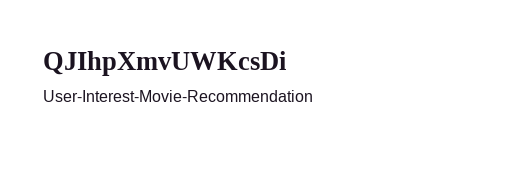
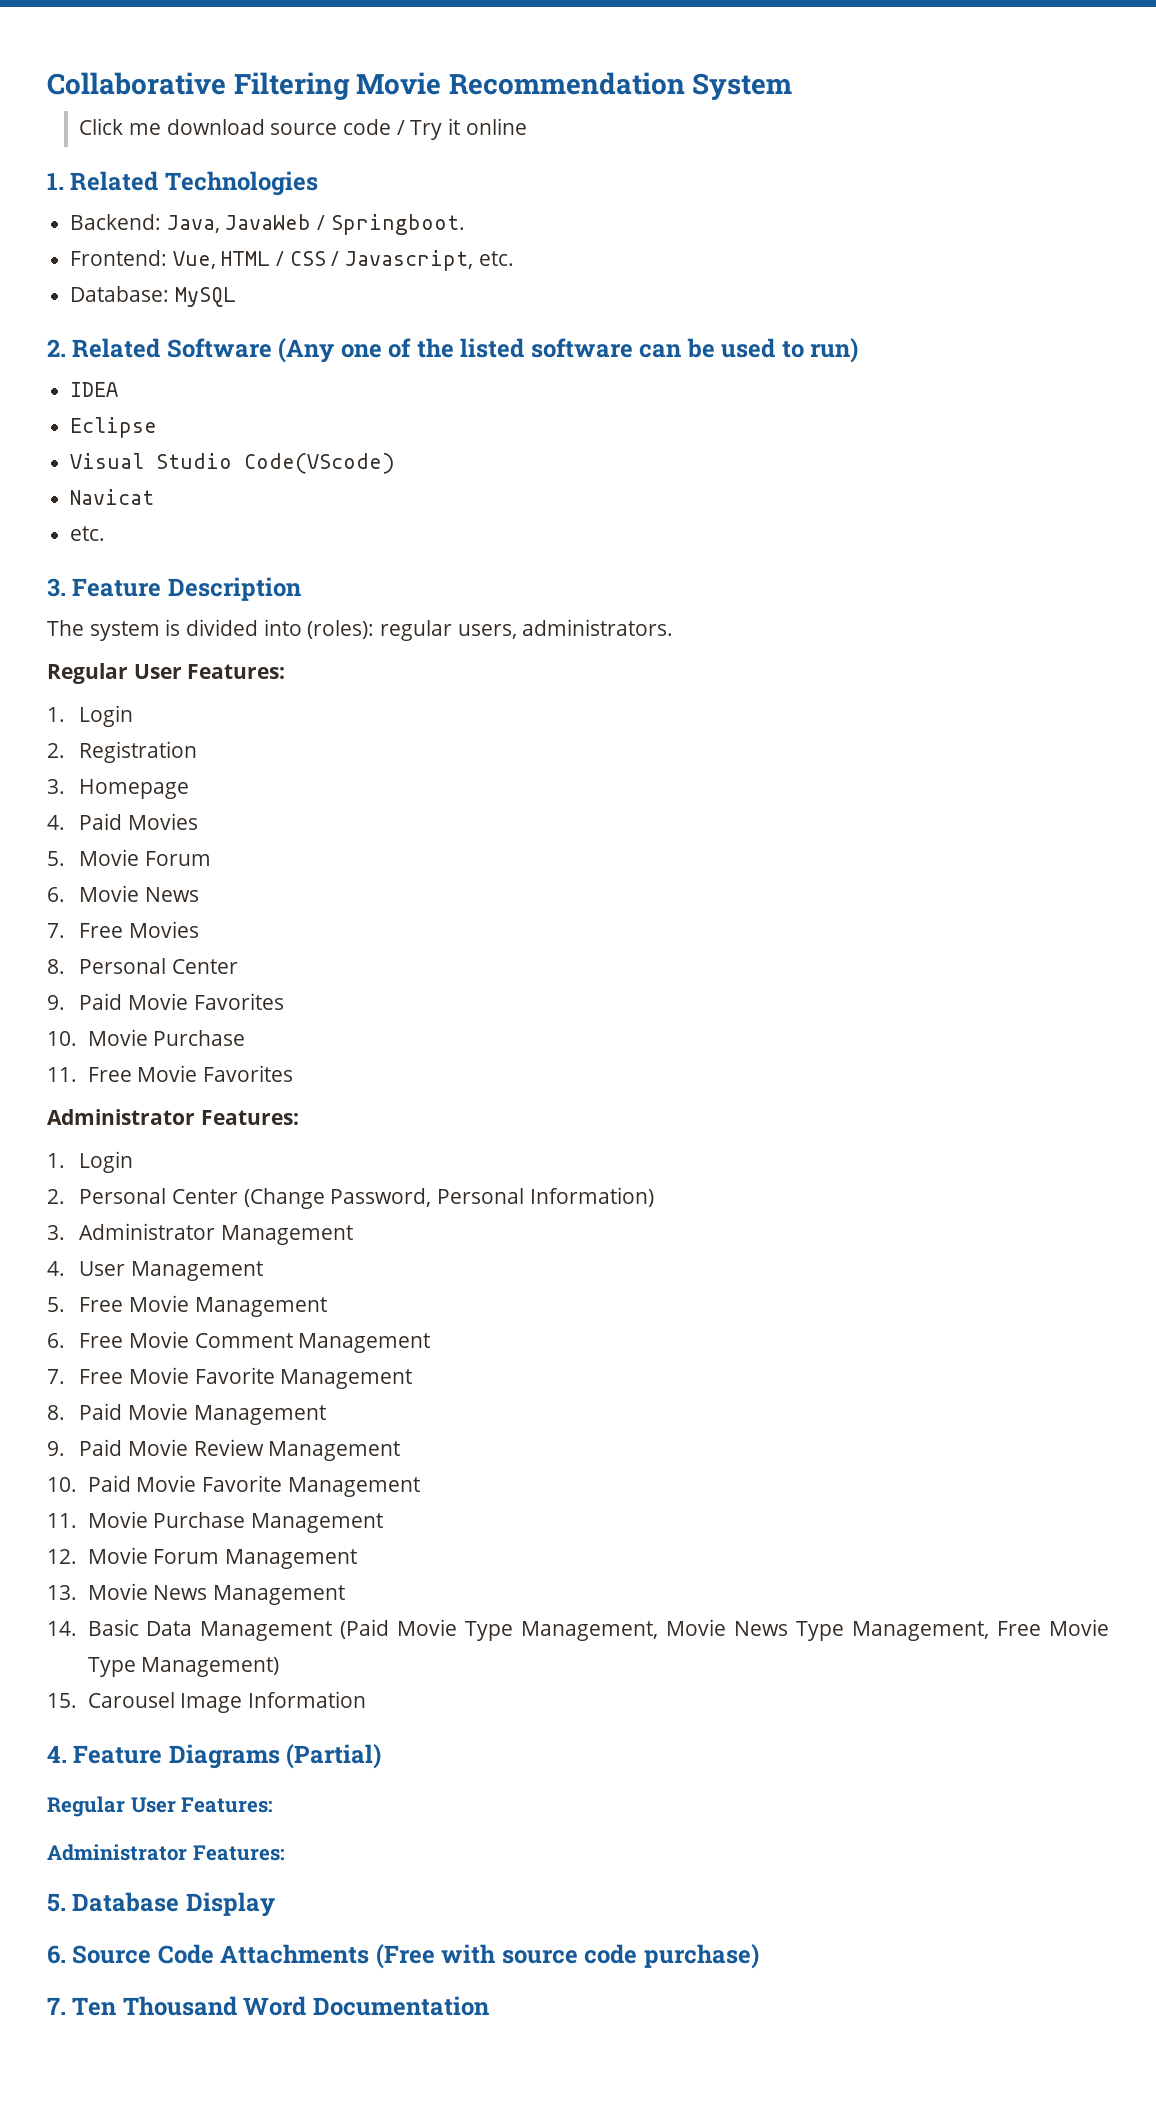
- QJIhpXmvUWKcsDi
- User-Interest-Movie-Recommendation
+ Collaborative Filtering Movie Recommendation System
+ Click me download source code / Try it online
+ 1. Related Technologies
+ Backend: Java, JavaWeb / Springboot.
+ Frontend: Vue, HTML / CSS / Javascript, etc.
+ Database: MySQL
+ 2. Related Software (Any one of the listed software can be used to run)
+ IDEA
+ Eclipse
+ Visual Studio Code(VScode)
+ Navicat
+ etc.
+ 3. Feature Description
+ The system is divided into (roles): regular users, administrators.
+ Regular User Features:
+ 1. Login
+ 2. Registration
+ 3. Homepage
+ 4. Paid Movies
+ 5. Movie Forum
+ 6. Movie News
+ 7. Free Movies
+ 8. Personal Center
+ 9. Paid Movie Favorites
+ 10. Movie Purchase
+ 11. Free Movie Favorites
+ Administrator Features:
+ 1. Login
+ 2. Personal Center (Change Password, Personal Information)
+ 3. Administrator Management
+ 4. User Management
+ 5. Free Movie Management
+ 6. Free Movie Comment Management
+ 7. Free Movie Favorite Management
+ 8. Paid Movie Management
+ 9. Paid Movie Review Management
+ 10. Paid Movie Favorite Management
+ 11. Movie Purchase Management
+ 12. Movie Forum Management
+ 13. Movie News Management
+ 14. Basic Data Management (Paid Movie Type Management, Movie News Type Management, Free Movie Type Management)
+ 15. Carousel Image Information
+ 4. Feature Diagrams (Partial)
+ Regular User Features:
+ Administrator Features:
+ 5. Database Display
+ 6. Source Code Attachments (Free with source code purchase)
+ 7. Ten Thousand Word Documentation

